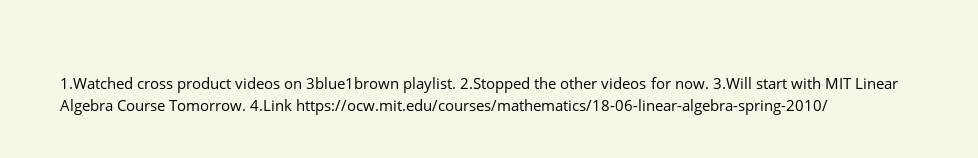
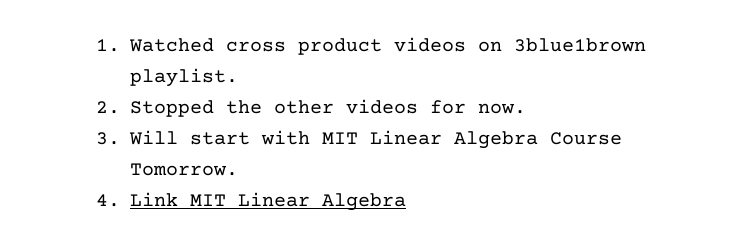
- 1.Watched cross product videos on 3blue1brown playlist. 2.Stopped the other videos for now. 3.Will start with MIT Linear Algebra Course Tomorrow. 4.Link https://ocw.mit.edu/courses/mathematics/18-06-linear-algebra-spring-2010/
+ 1. Watched cross product videos on 3blue1brown playlist.
+ 2. Stopped the other videos for now.
+ 3. Will start with MIT Linear Algebra Course Tomorrow.
+ 4. Link MIT Linear Algebra

